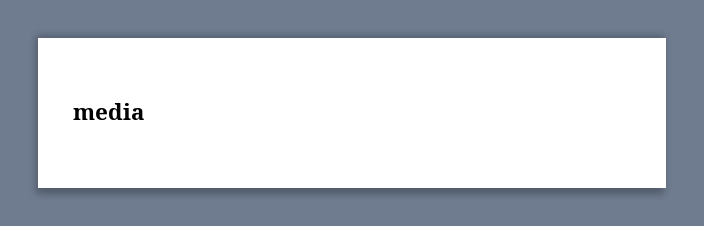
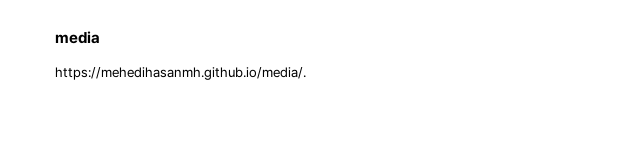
+ https://mehedihasanmh.github.io/media/.

